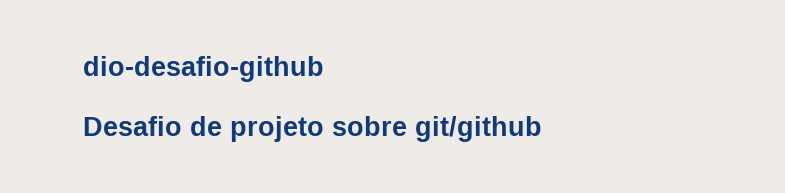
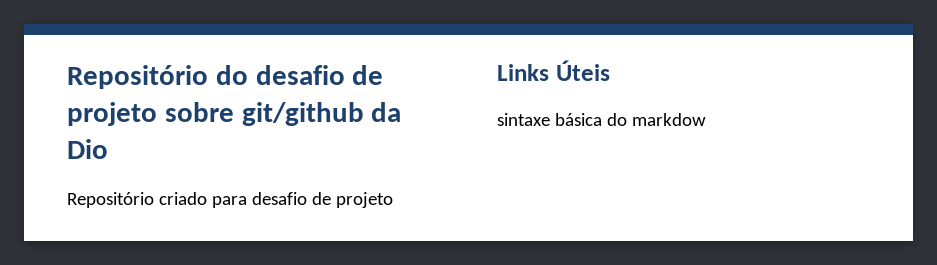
- dio-desafio-github
- Desafio de projeto sobre git/github
+ Repositório do desafio de projeto sobre git/github da Dio
+ Repositório criado para desafio de projeto
+ Links Úteis
+ sintaxe básica do markdow

